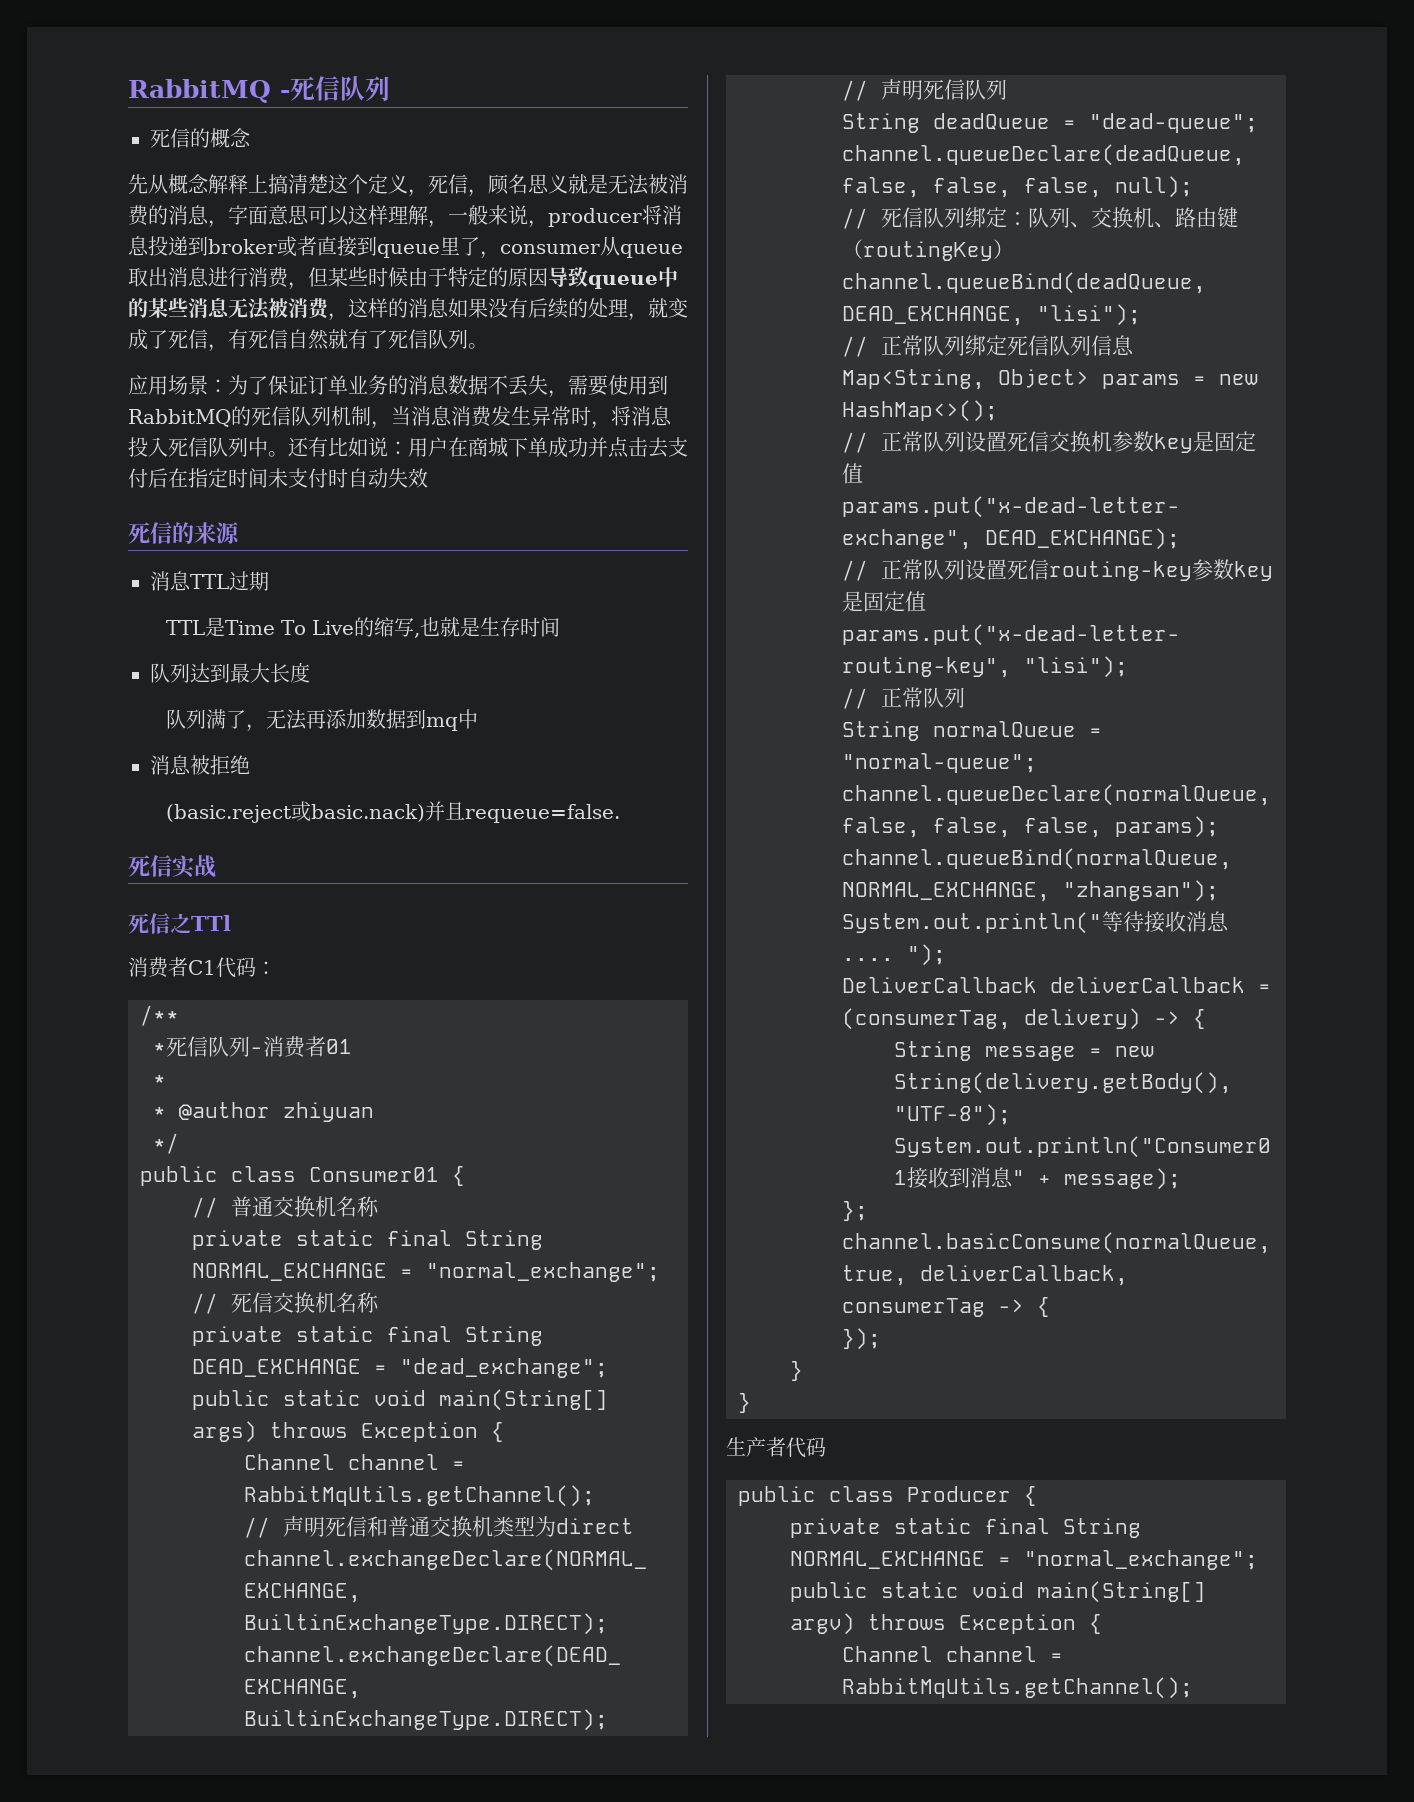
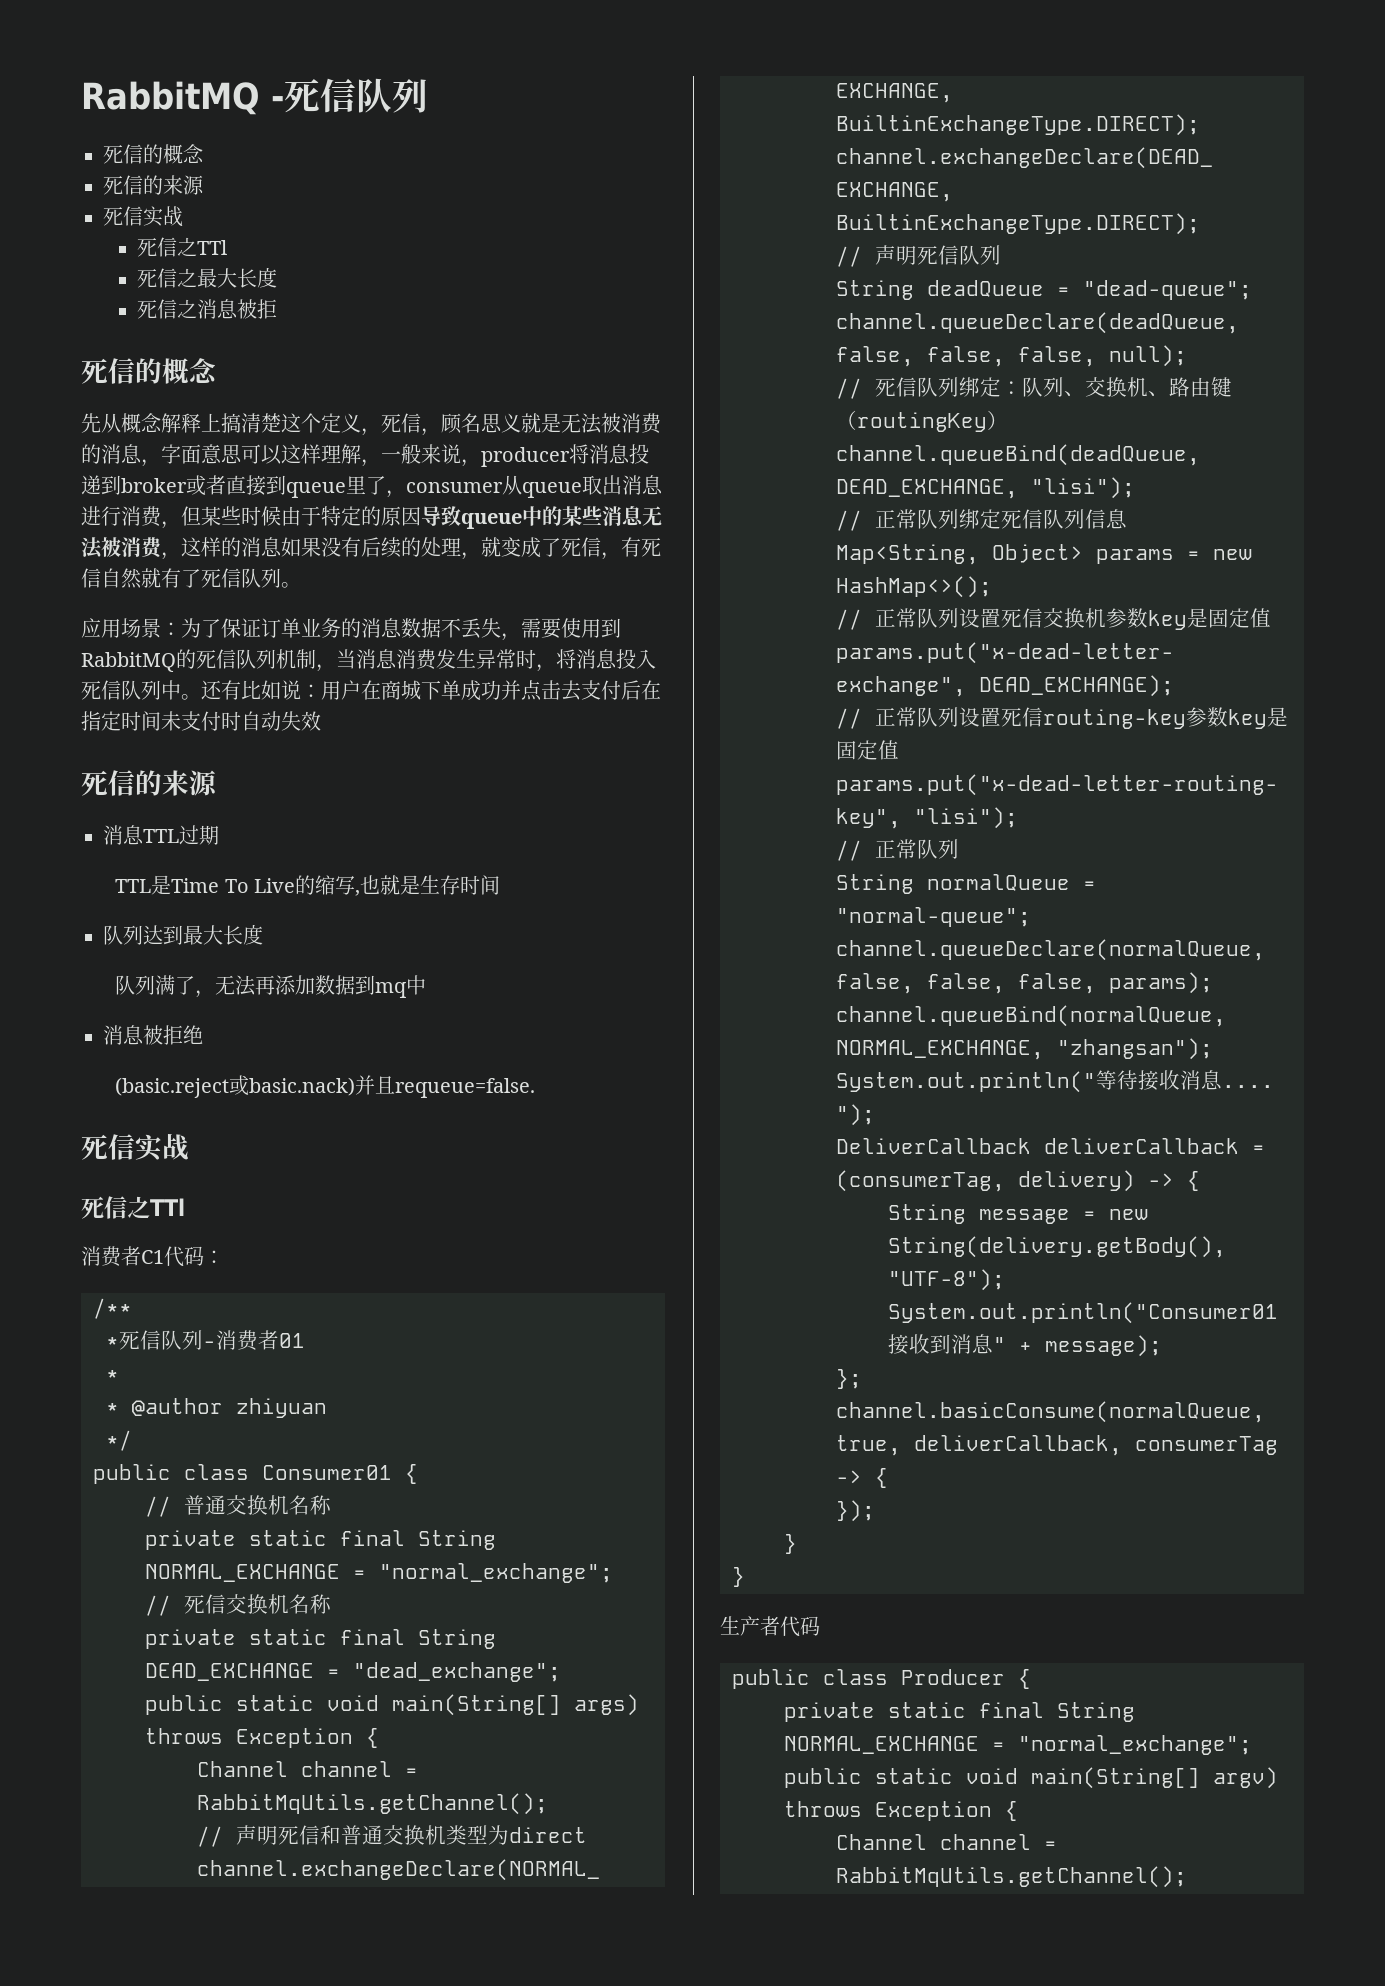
  RabbitMQ -死信队列
+ 死信的概念
+ 死信的来源
+ 死信实战
+ 死信之TTl
+ 死信之最大长度
+ 死信之消息被拒

